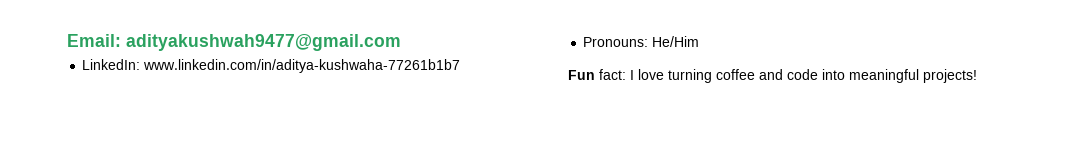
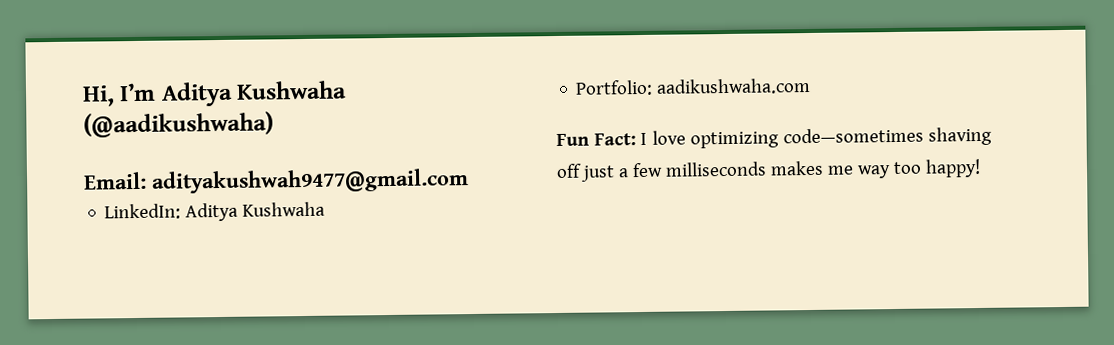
+ Hi, I’m Aditya Kushwaha (@aadikushwaha)
- LinkedIn: www.linkedin.com/in/aditya-kushwaha-77261b1b7
- Pronouns: He/Him
+ LinkedIn: Aditya Kushwaha
+ Portfolio: aadikushwaha.com
- Fun fact: I love turning coffee and code into meaningful projects!
+ Fun Fact: I love optimizing code—sometimes shaving off just a few milliseconds makes me way too happy!

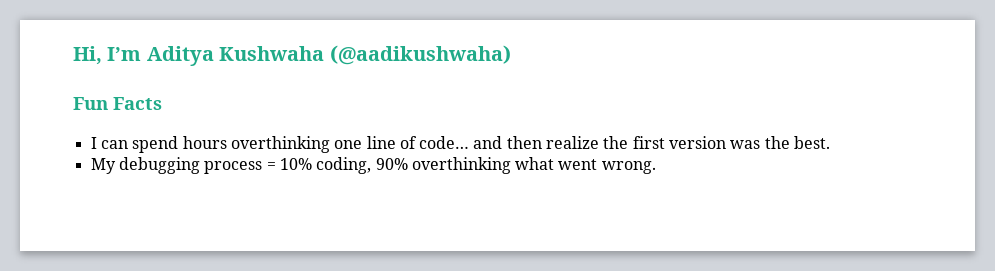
- Email: adityakushwah9477@gmail.com
- LinkedIn: Aditya Kushwaha
- Portfolio: aadikushwaha.com
- Fun Fact: I love optimizing code—sometimes shaving off just a few milliseconds makes me way too happy!
+ Fun Facts
+ I can spend hours overthinking one line of code… and then realize the first version was the best.
+ My debugging process = 10% coding, 90% overthinking what went wrong.

